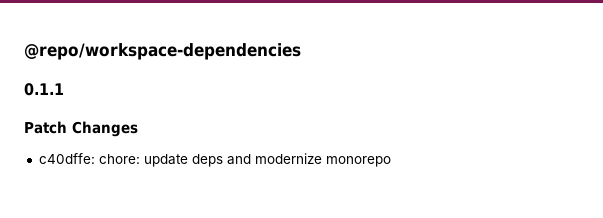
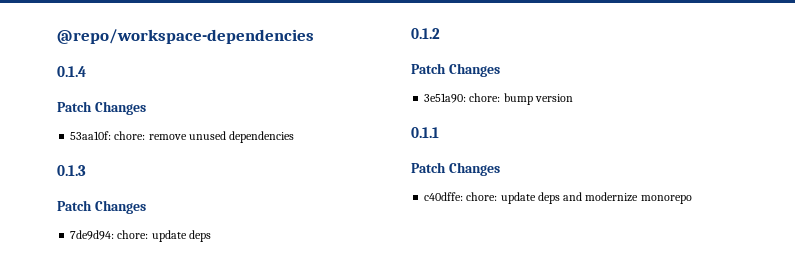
+ 0.1.4
+ Patch Changes
+ 53aa10f: chore: remove unused dependencies
+ 0.1.3
+ Patch Changes
+ 7de9d94: chore: update deps
+ 0.1.2
+ Patch Changes
+ 3e51a90: chore: bump version

